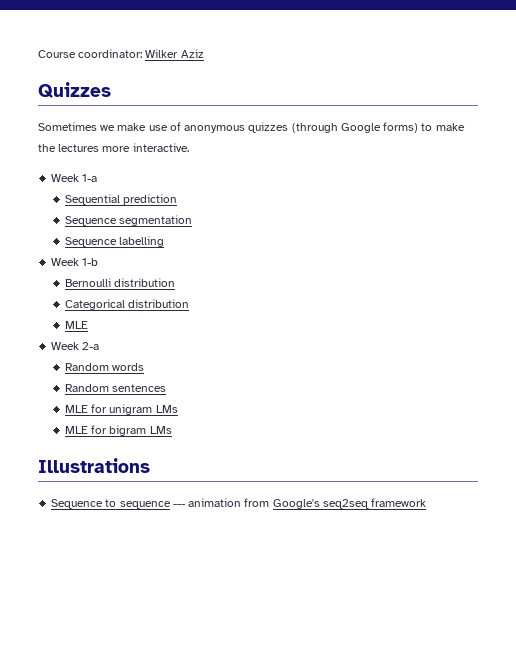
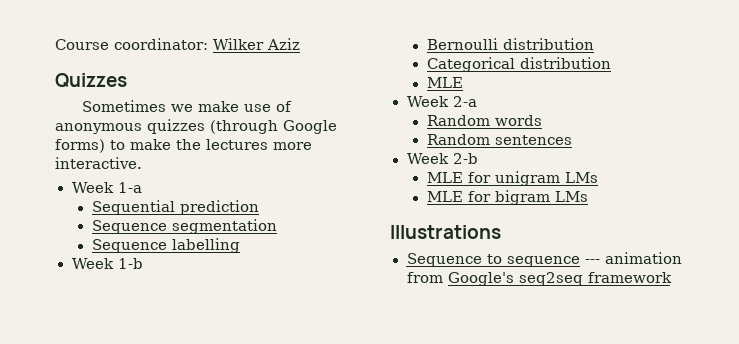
+ Week 2-b

